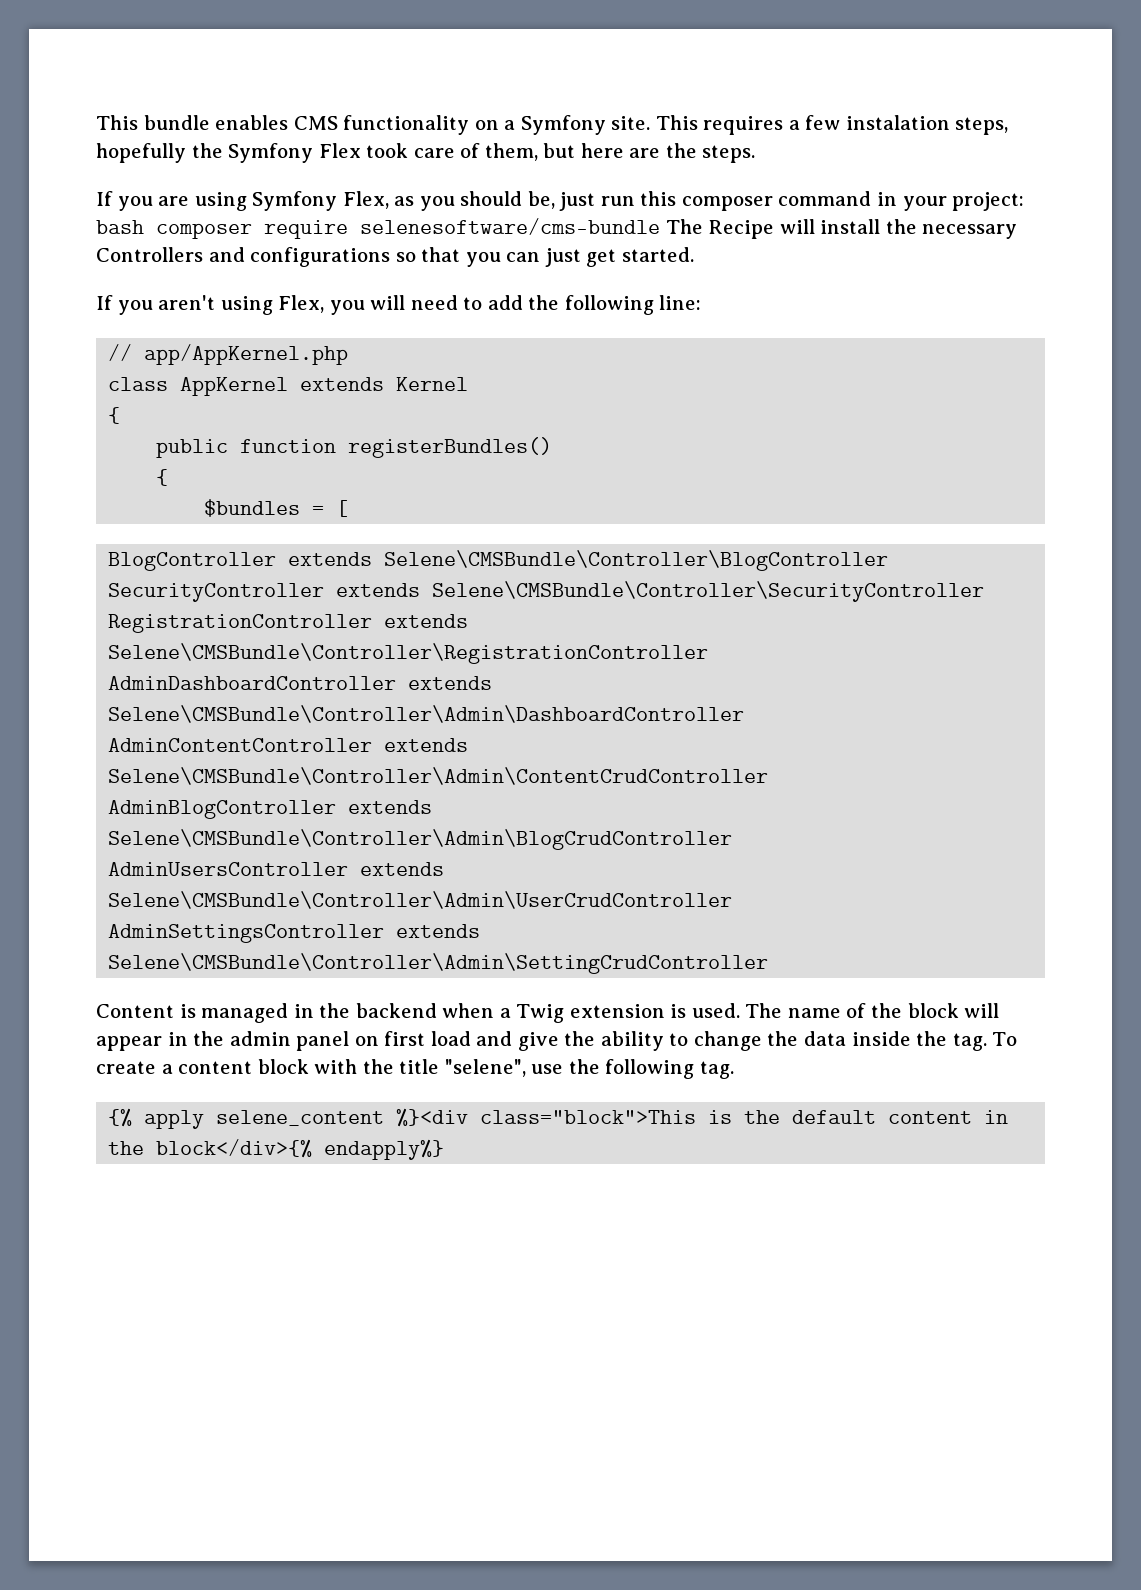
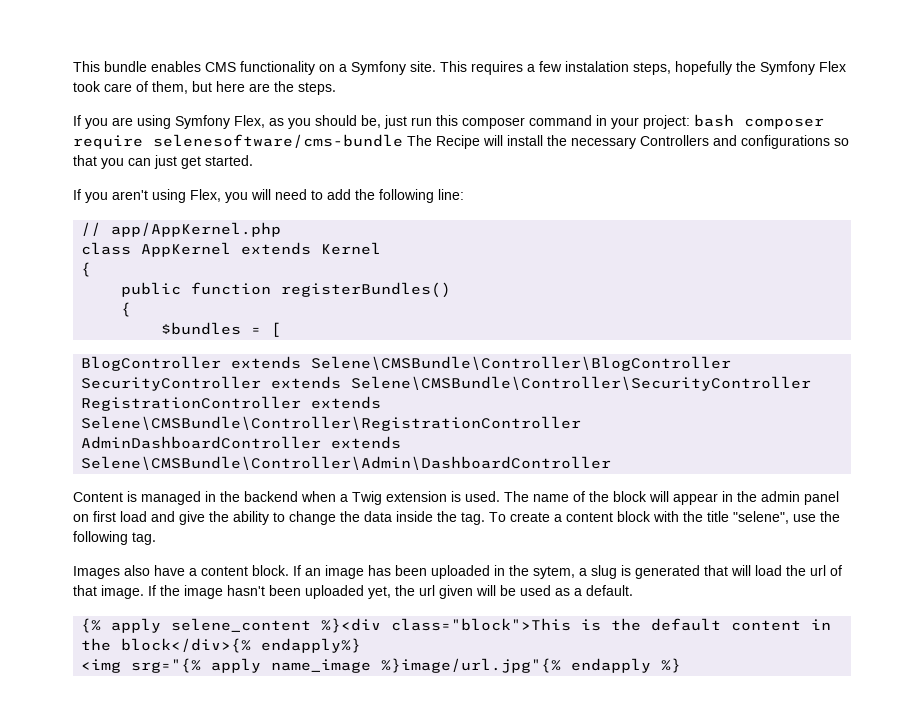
- AdminContentController extends Selene\CMSBundle\Controller\Admin\ContentCrudController
- AdminBlogController extends Selene\CMSBundle\Controller\Admin\BlogCrudController
- AdminUsersController extends Selene\CMSBundle\Controller\Admin\UserCrudController
- AdminSettingsController extends Selene\CMSBundle\Controller\Admin\SettingCrudController
+ Images also have a content block. If an image has been uploaded in the sytem, a slug is generated that will load the url of that image. If the image hasn't been uploaded yet, the url given will be used as a default.
+ <img srg="{% apply name_image %}image/url.jpg"{% endapply %}

